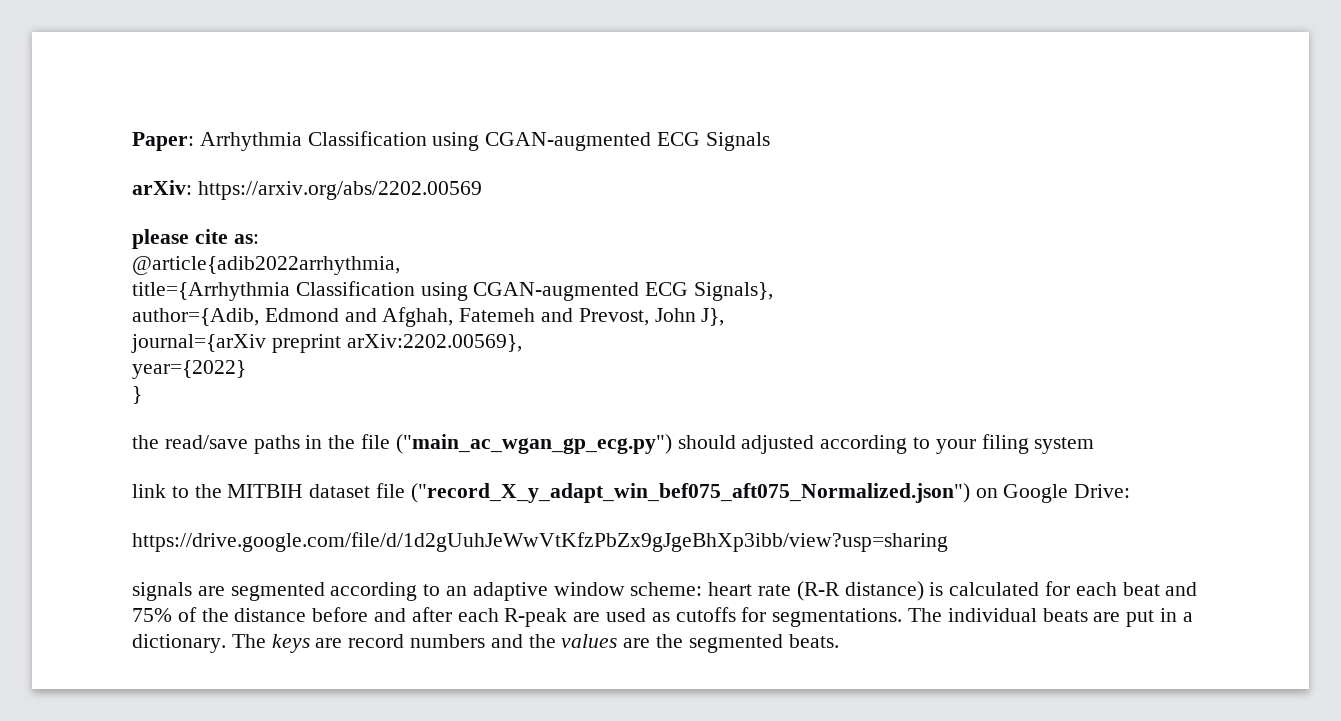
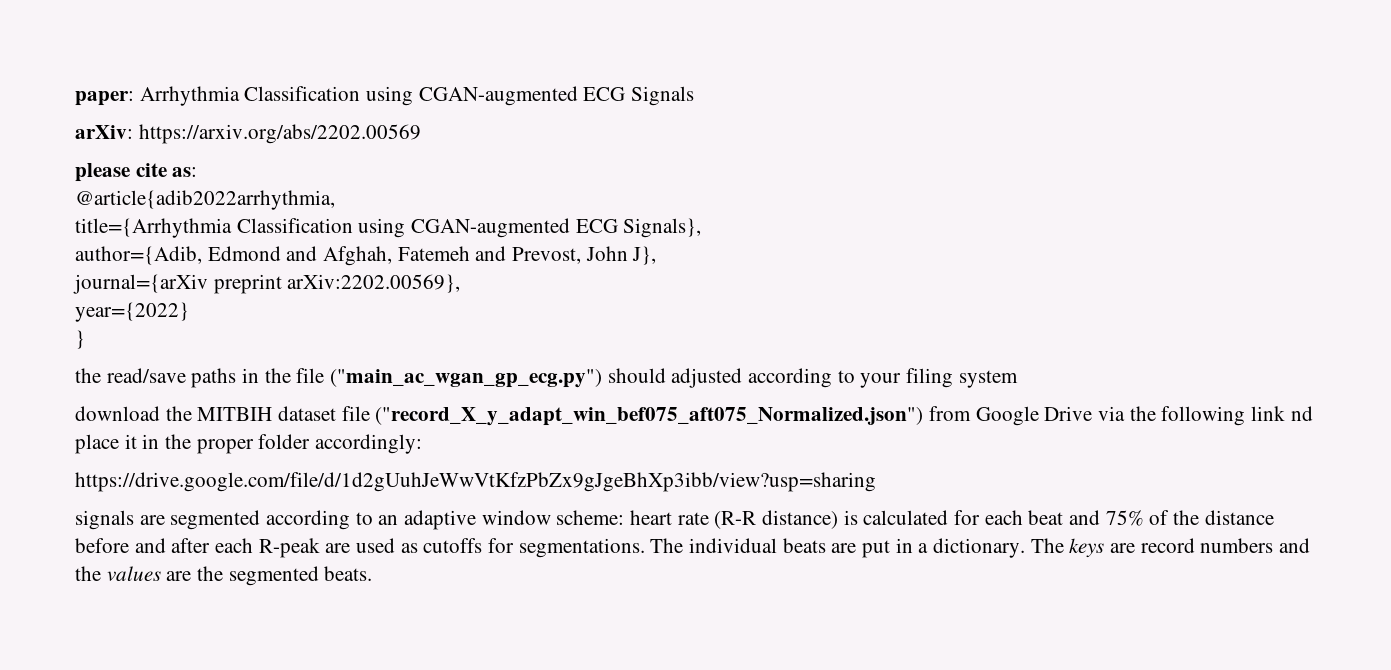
- Paper: Arrhythmia Classification using CGAN-augmented ECG Signals
+ paper: Arrhythmia Classification using CGAN-augmented ECG Signals
- link to the MITBIH dataset file ("record_X_y_adapt_win_bef075_aft075_Normalized.json") on Google Drive:
+ download the MITBIH dataset file ("record_X_y_adapt_win_bef075_aft075_Normalized.json") from Google Drive via the following link nd place it in the proper folder accordingly:

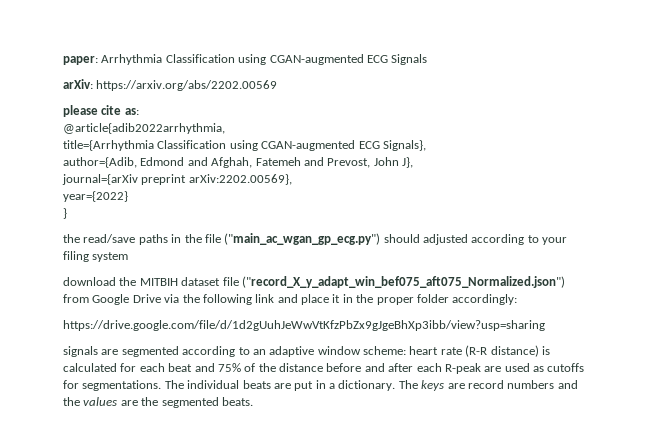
- download the MITBIH dataset file ("record_X_y_adapt_win_bef075_aft075_Normalized.json") from Google Drive via the following link nd place it in the proper folder accordingly:
+ download the MITBIH dataset file ("record_X_y_adapt_win_bef075_aft075_Normalized.json") from Google Drive via the following link and place it in the proper folder accordingly:

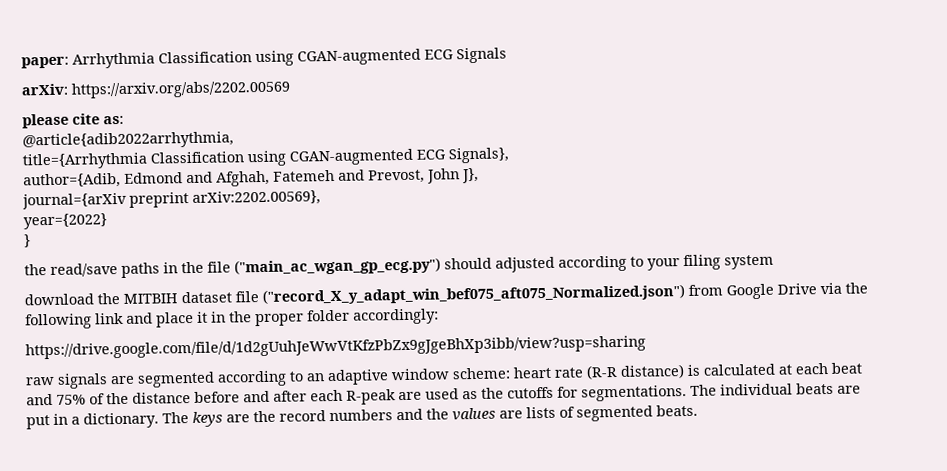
- signals are segmented according to an adaptive window scheme: heart rate (R-R distance) is calculated for each beat and 75% of the distance before and after each R-peak are used as cutoffs for segmentations.
+ raw signals are segmented according to an adaptive window scheme: heart rate (R-R distance) is calculated at each beat and 75% of the distance before and after each R-peak are used as the cutoffs for segmentations.
- The keys are record numbers and the values are the segmented beats.
+ The keys are the record numbers and the values are lists of segmented beats.

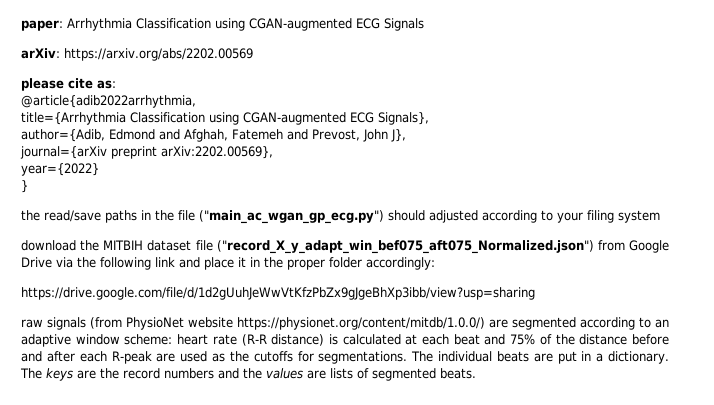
- raw signals are segmented according to an adaptive window scheme: heart rate (R-R distance) is calculated at each beat and 75% of the distance before and after each R-peak are used as the cutoffs for segmentations.
+ raw signals (from PhysioNet website https://physionet.org/content/mitdb/1.0.0/) are segmented according to an adaptive window scheme: heart rate (R-R distance) is calculated at each beat and 75% of the distance before and after each R-peak are used as the cutoffs for segmentations.

